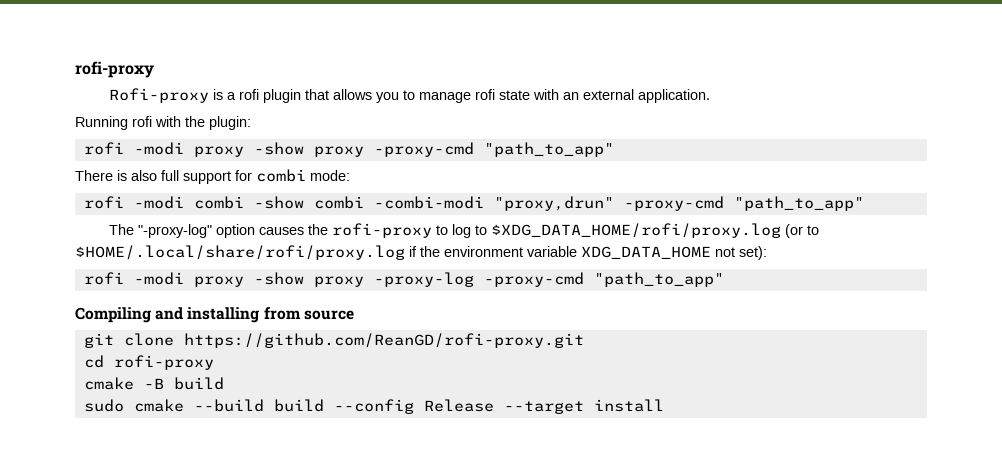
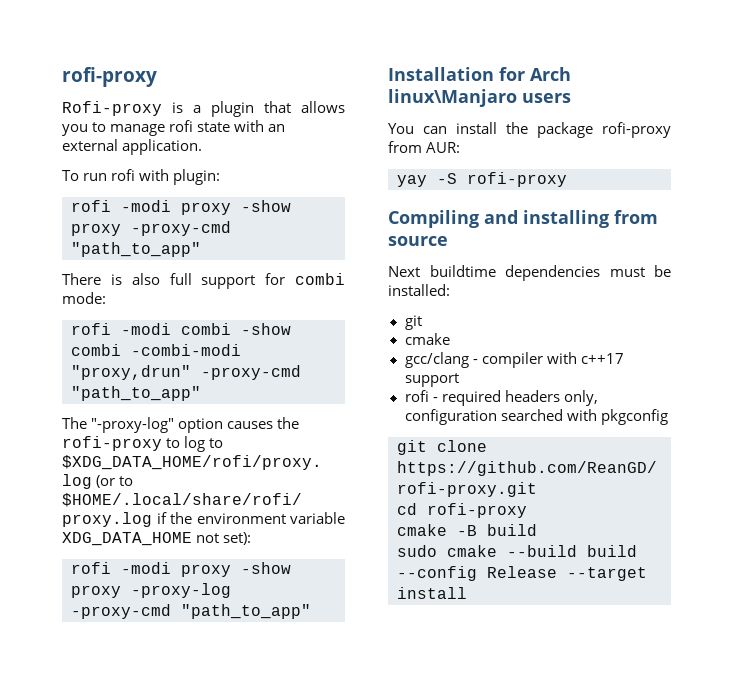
- Rofi-proxy is a rofi plugin that allows you to manage rofi state with an external application.
+ Rofi-proxy is a plugin that allows you to manage rofi state with an external application.
- Running rofi with the plugin:
+ To run rofi with plugin:
+ Installation for Arch linux\Manjaro users
+ You can install the package rofi-proxy from AUR:
+ yay -S rofi-proxy
+ Next buildtime dependencies must be installed:
+ git
+ cmake
+ gcc/clang - compiler with c++17 support
+ rofi - required headers only, configuration searched with pkgconfig

